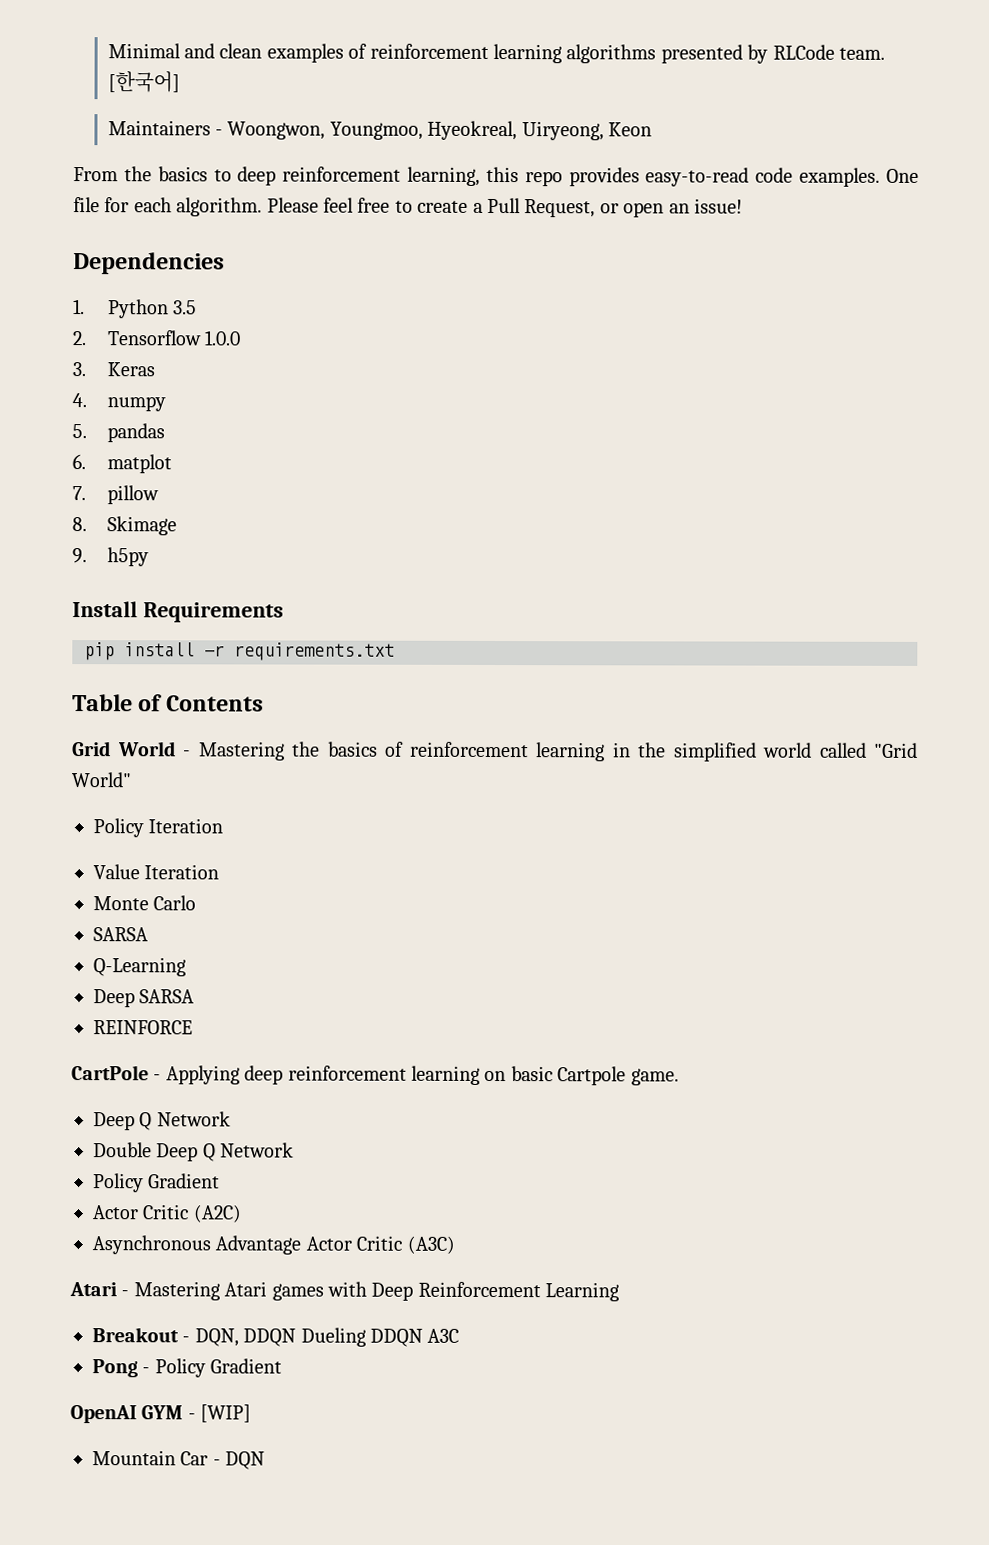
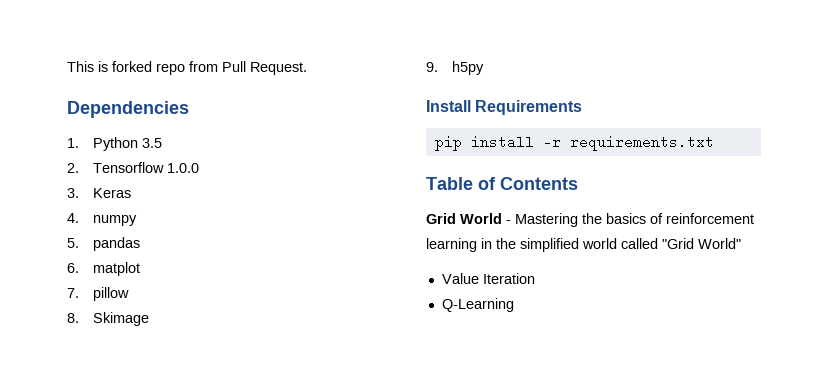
- Minimal and clean examples of reinforcement learning algorithms presented by RLCode team. [한국어]
- Maintainers - Woongwon, Youngmoo, Hyeokreal, Uiryeong, Keon
- From the basics to deep reinforcement learning, this repo provides easy-to-read code examples. One file for each algorithm. Please feel free to create a Pull Request, or open an issue!
+ This is forked repo from Pull Request.
- Policy Iteration
- Monte Carlo
- SARSA
  Q-Learning
- Deep SARSA
- REINFORCE
- CartPole - Applying deep reinforcement learning on basic Cartpole game.
- Deep Q Network
- Double Deep Q Network
- Policy Gradient
- Actor Critic (A2C)
- Asynchronous Advantage Actor Critic (A3C)
- Atari - Mastering Atari games with Deep Reinforcement Learning
- Breakout - DQN, DDQN Dueling DDQN A3C
- Pong - Policy Gradient
- OpenAI GYM - [WIP]
- Mountain Car - DQN

